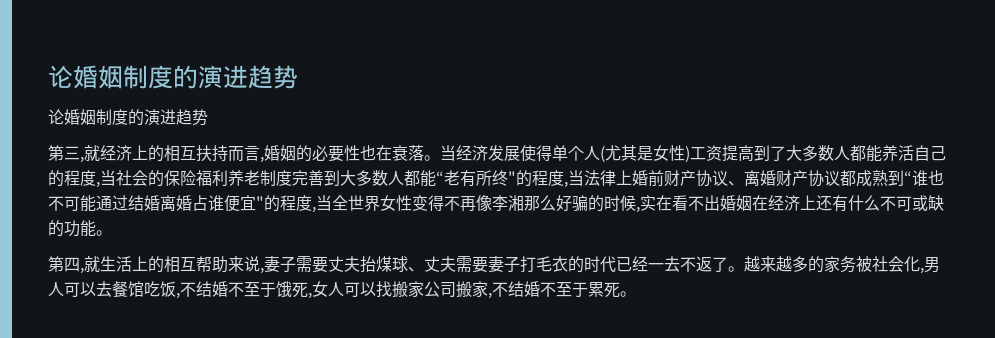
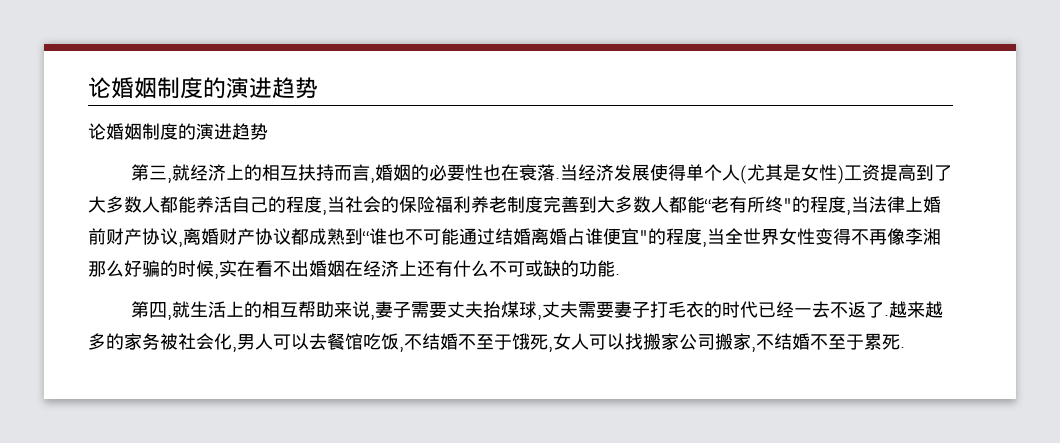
- 第三,就经济上的相互扶持而言,婚姻的必要性也在衰落。
+ 第三,就经济上的相互扶持而言,婚姻的必要性也在衰落.
- 当经济发展使得单个人(尤其是女性)工资提高到了大多数人都能养活自己的程度,当社会的保险福利养老制度完善到大多数人都能“老有所终"的程度,当法律上婚前财产协议、离婚财产协议都成熟到“谁也不可能通过结婚离婚占谁便宜"的程度,当全世界女性变得不再像李湘那么好骗的时候,实在看不出婚姻在经济上还有什么不可或缺的功能。
+ 当经济发展使得单个人(尤其是女性)工资提高到了大多数人都能养活自己的程度,当社会的保险福利养老制度完善到大多数人都能“老有所终"的程度,当法律上婚前财产协议,离婚财产协议都成熟到“谁也不可能通过结婚离婚占谁便宜"的程度,当全世界女性变得不再像李湘那么好骗的时候,实在看不出婚姻在经济上还有什么不可或缺的功能.
- 第四,就生活上的相互帮助来说,妻子需要丈夫抬煤球、丈夫需要妻子打毛衣的时代已经一去不返了。
+ 第四,就生活上的相互帮助来说,妻子需要丈夫抬煤球,丈夫需要妻子打毛衣的时代已经一去不返了.
- 越来越多的家务被社会化,男人可以去餐馆吃饭,不结婚不至于饿死,女人可以找搬家公司搬家,不结婚不至于累死。
+ 越来越多的家务被社会化,男人可以去餐馆吃饭,不结婚不至于饿死,女人可以找搬家公司搬家,不结婚不至于累死.

